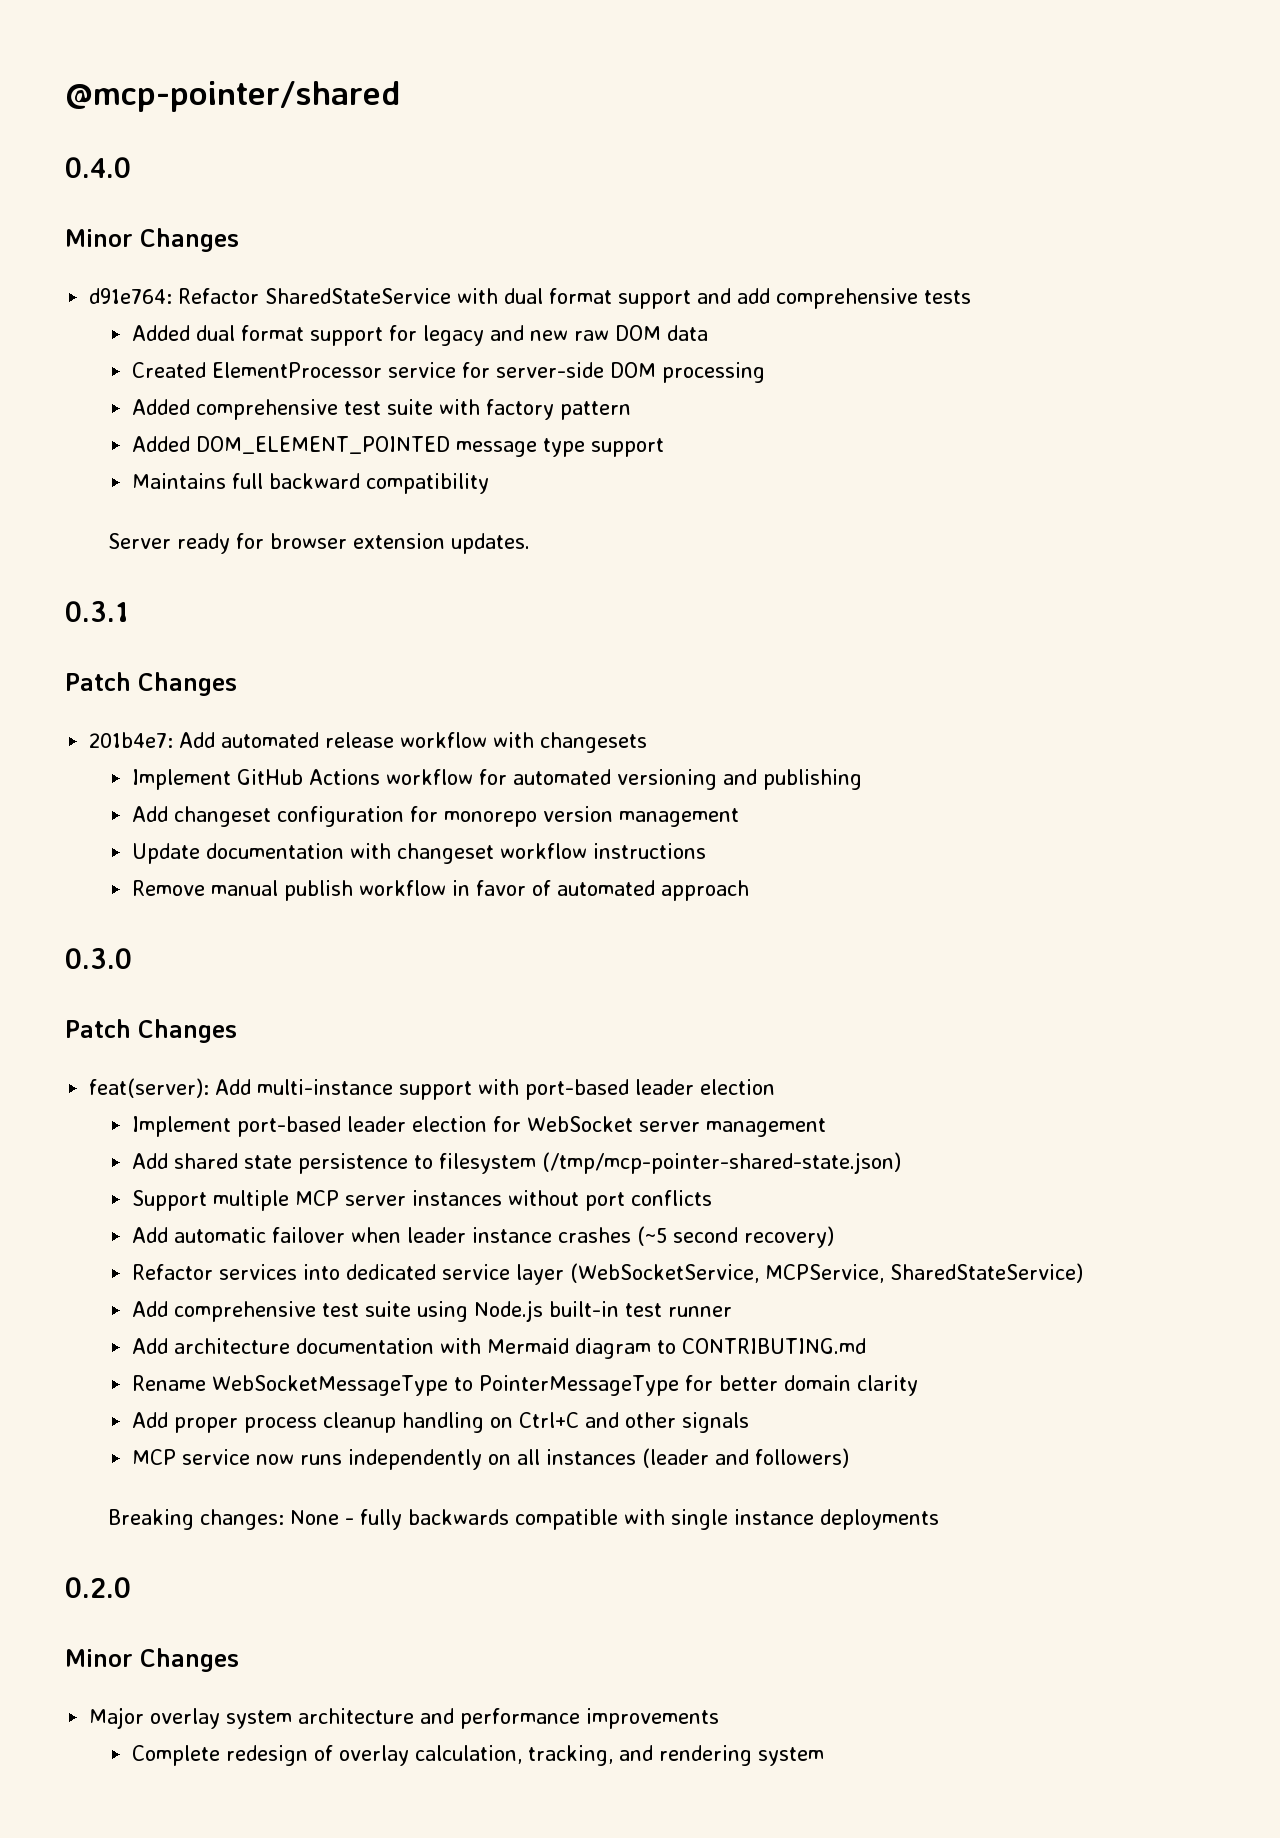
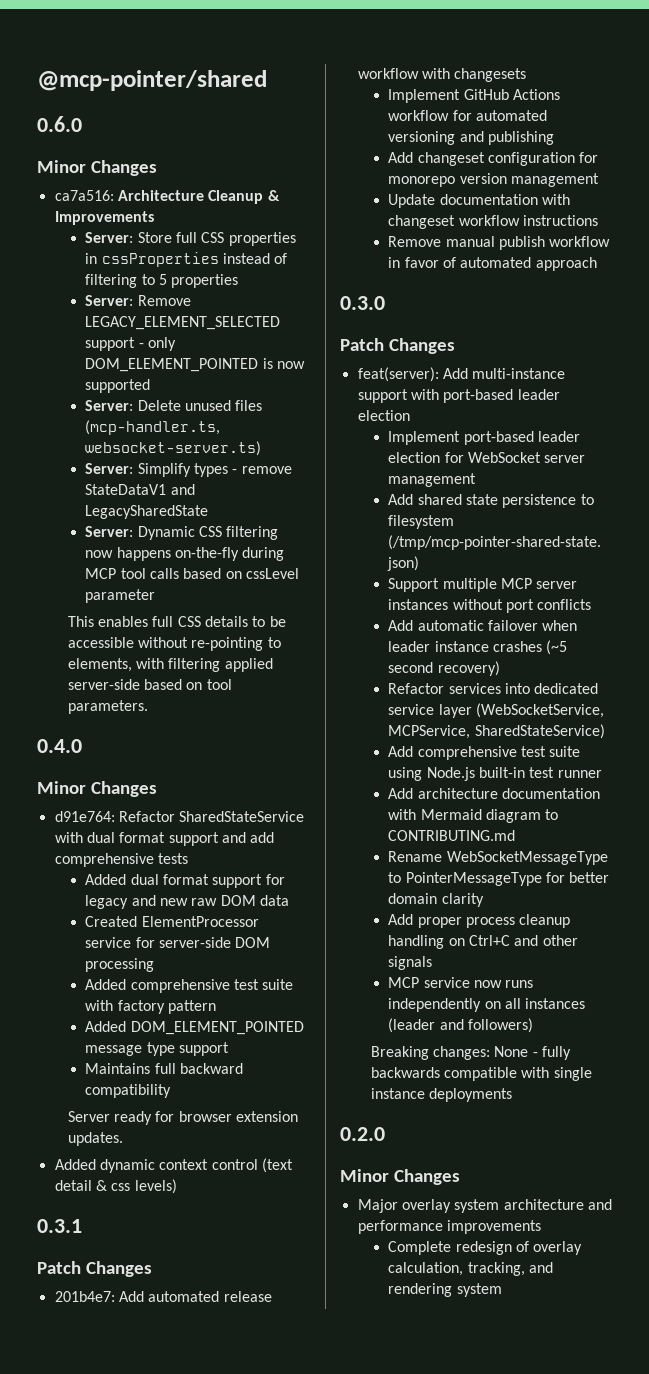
+ 0.6.0
+ Minor Changes
+ ca7a516: Architecture Cleanup & Improvements
+ Server: Store full CSS properties in cssProperties instead of filtering to 5 properties
+ Server: Remove LEGACY_ELEMENT_SELECTED support - only DOM_ELEMENT_POINTED is now supported
+ Server: Delete unused files (mcp-handler.ts, websocket-server.ts)
+ Server: Simplify types - remove StateDataV1 and LegacySharedState
+ Server: Dynamic CSS filtering now happens on-the-fly during MCP tool calls based on cssLevel parameter
+ This enables full CSS details to be accessible without re-pointing to elements, with filtering applied server-side based on tool parameters.
+ Added dynamic context control (text detail & css levels)

